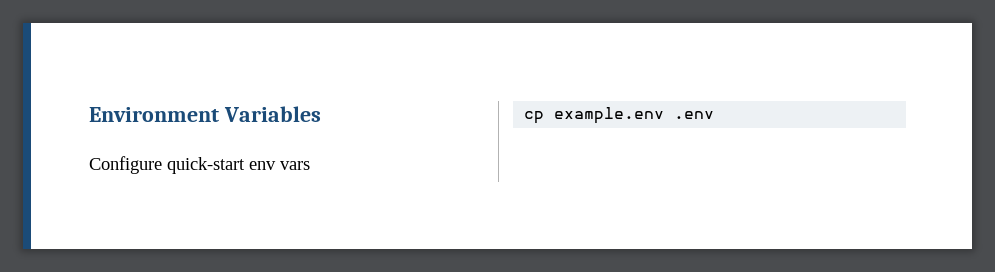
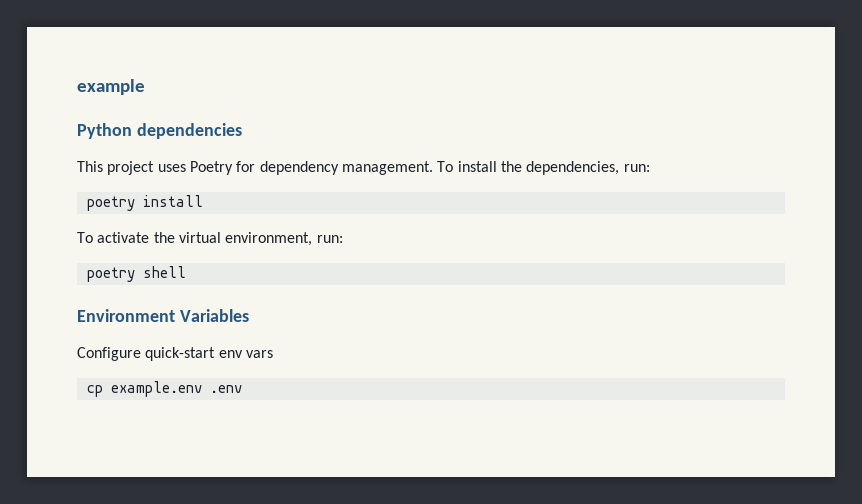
+ example
+ Python dependencies
+ This project uses Poetry for dependency management. To install the dependencies, run:
+ poetry install
+ To activate the virtual environment, run:
+ poetry shell

